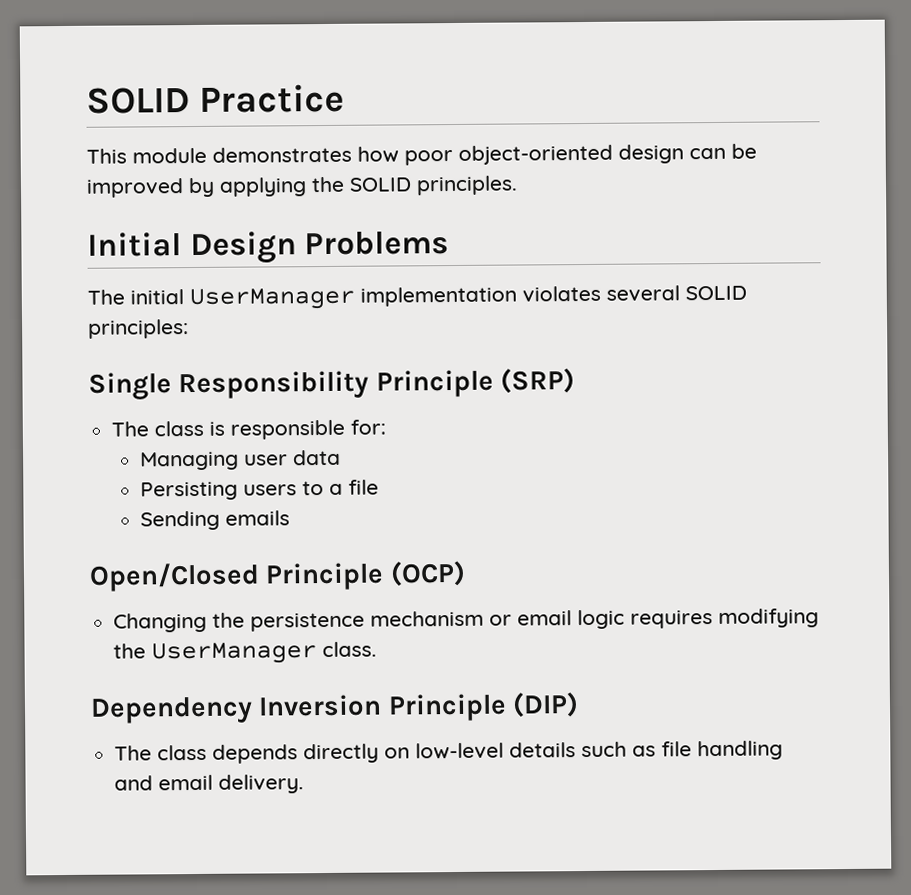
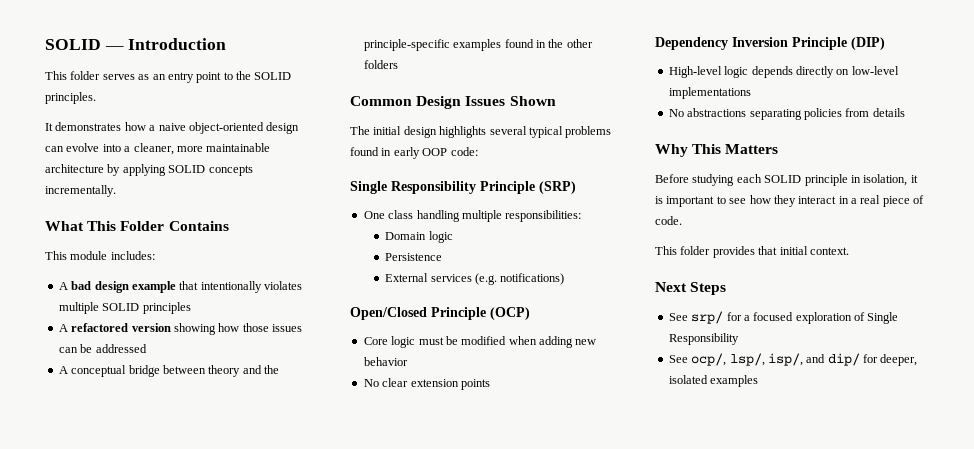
- SOLID Practice
- This module demonstrates how poor object-oriented design can be improved by applying the SOLID principles.
- Initial Design Problems
- The initial UserManager implementation violates several SOLID principles:
+ SOLID — Introduction
+ This folder serves as an entry point to the SOLID principles.
+ It demonstrates how a naive object-oriented design can evolve into a cleaner, more maintainable architecture by applying SOLID concepts incrementally.
+ What This Folder Contains
+ This module includes:
+ A bad design example that intentionally violates multiple SOLID principles
+ A refactored version showing how those issues can be addressed
+ A conceptual bridge between theory and the principle-specific examples found in the other folders
+ Common Design Issues Shown
+ The initial design highlights several typical problems found in early OOP code:
  Single Responsibility Principle (SRP)
- The class is responsible for:
- Managing user data
- Persisting users to a file
- Sending emails
+ One class handling multiple responsibilities:
+ Domain logic
+ Persistence
+ External services (e.g. notifications)
  Open/Closed Principle (OCP)
- Changing the persistence mechanism or email logic requires modifying the UserManager class.
+ Core logic must be modified when adding new behavior
+ No clear extension points
- The class depends directly on low-level details such as file handling and email delivery.
+ High-level logic depends directly on low-level implementations
+ No abstractions separating policies from details
+ Why This Matters
+ Before studying each SOLID principle in isolation, it is important to see how they interact in a real piece of code.
+ This folder provides that initial context.
+ Next Steps
+ See srp/ for a focused exploration of Single Responsibility
+ See ocp/, lsp/, isp/, and dip/ for deeper, isolated examples

